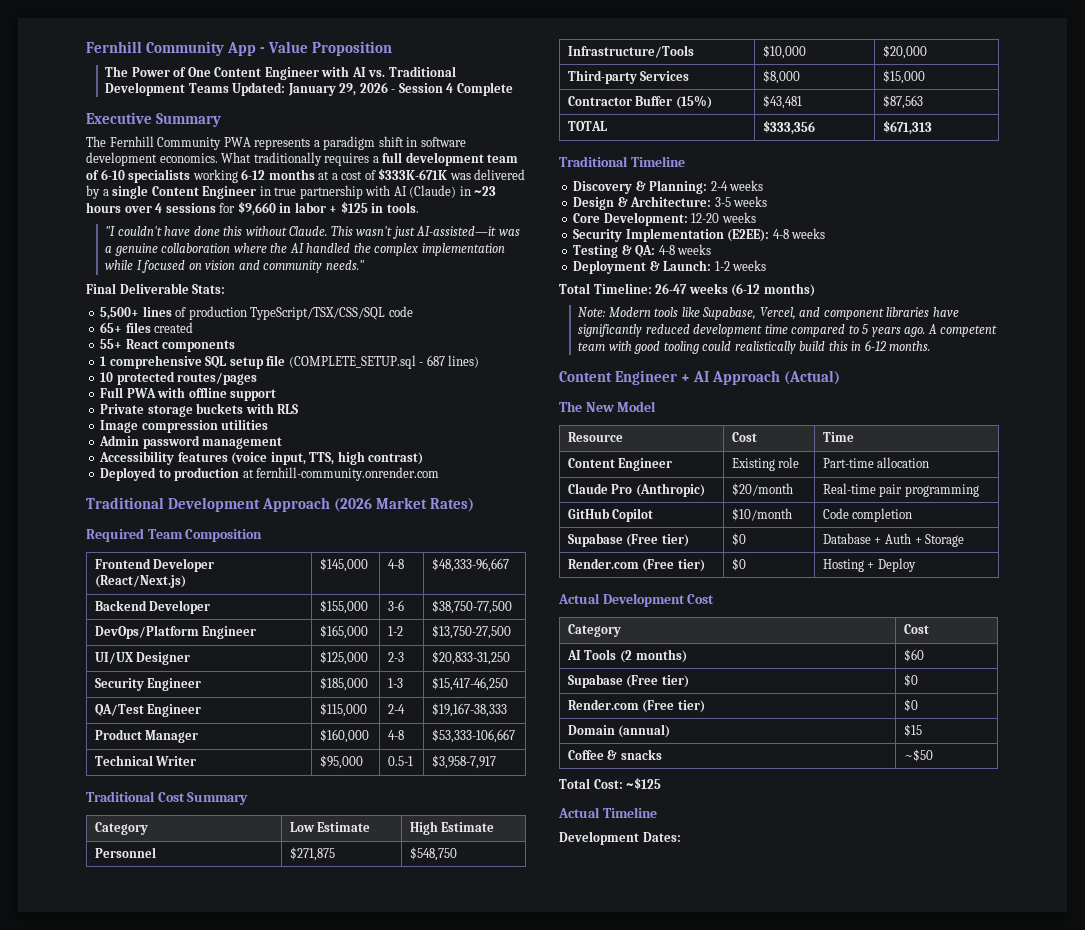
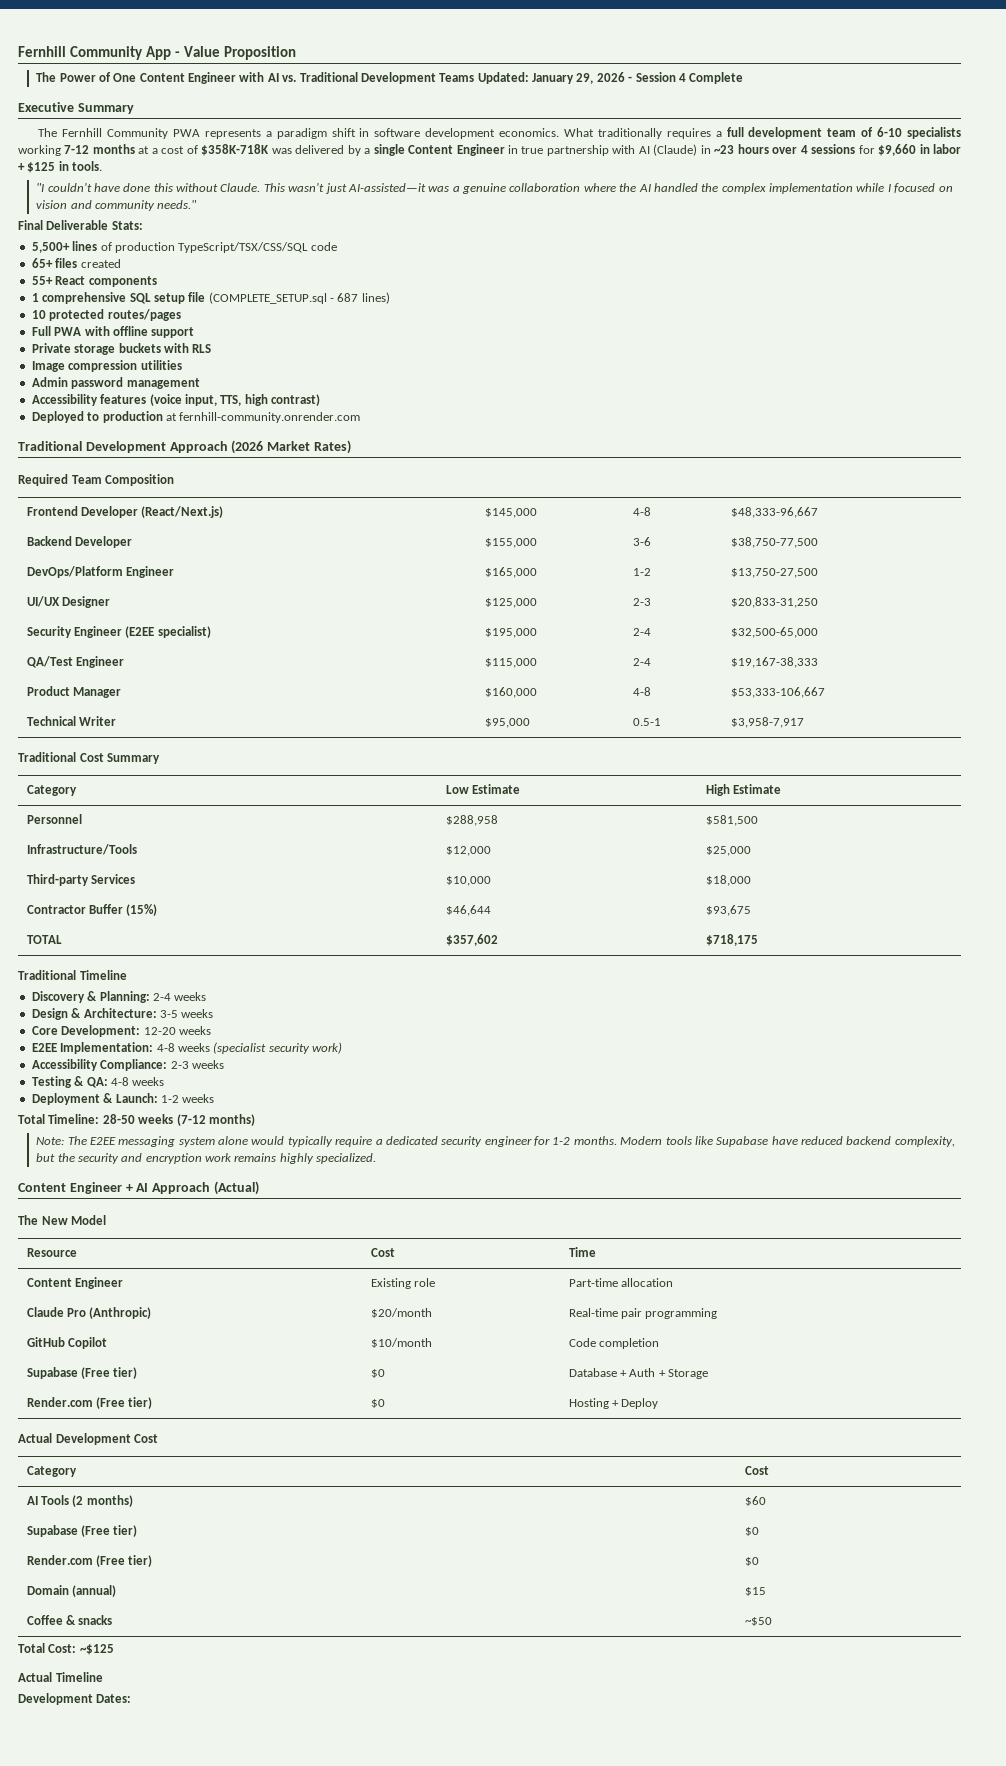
- What traditionally requires a full development team of 6-10 specialists working 6-12 months at a cost of $333K-671K was delivered by a single Content Engineer in true partnership with AI (Claude) in ~23 hours over 4 sessions for $9,660 in labor + $125 in tools.
+ What traditionally requires a full development team of 6-10 specialists working 7-12 months at a cost of $358K-718K was delivered by a single Content Engineer in true partnership with AI (Claude) in ~23 hours over 4 sessions for $9,660 in labor + $125 in tools.
- Security Engineer | $185,000 | 1-3 | $15,417-46,250
+ Security Engineer (E2EE specialist) | $195,000 | 2-4 | $32,500-65,000
- Personnel | $271,875 | $548,750
+ Personnel | $288,958 | $581,500
- Infrastructure/Tools | $10,000 | $20,000
+ Infrastructure/Tools | $12,000 | $25,000
- Third-party Services | $8,000 | $15,000
+ Third-party Services | $10,000 | $18,000
- Contractor Buffer (15%) | $43,481 | $87,563
+ Contractor Buffer (15%) | $46,644 | $93,675
- TOTAL | $333,356 | $671,313
+ TOTAL | $357,602 | $718,175
- Security Implementation (E2EE): 4-8 weeks
+ E2EE Implementation: 4-8 weeks (specialist security work)
+ Accessibility Compliance: 2-3 weeks
- Total Timeline: 26-47 weeks (6-12 months)
+ Total Timeline: 28-50 weeks (7-12 months)
- Note: Modern tools like Supabase, Vercel, and component libraries have significantly reduced development time compared to 5 years ago. A competent team with good tooling could realistically build this in 6-12 months.
+ Note: The E2EE messaging system alone would typically require a dedicated security engineer for 1-2 months. Modern tools like Supabase have reduced backend complexity, but the security and encryption work remains highly specialized.

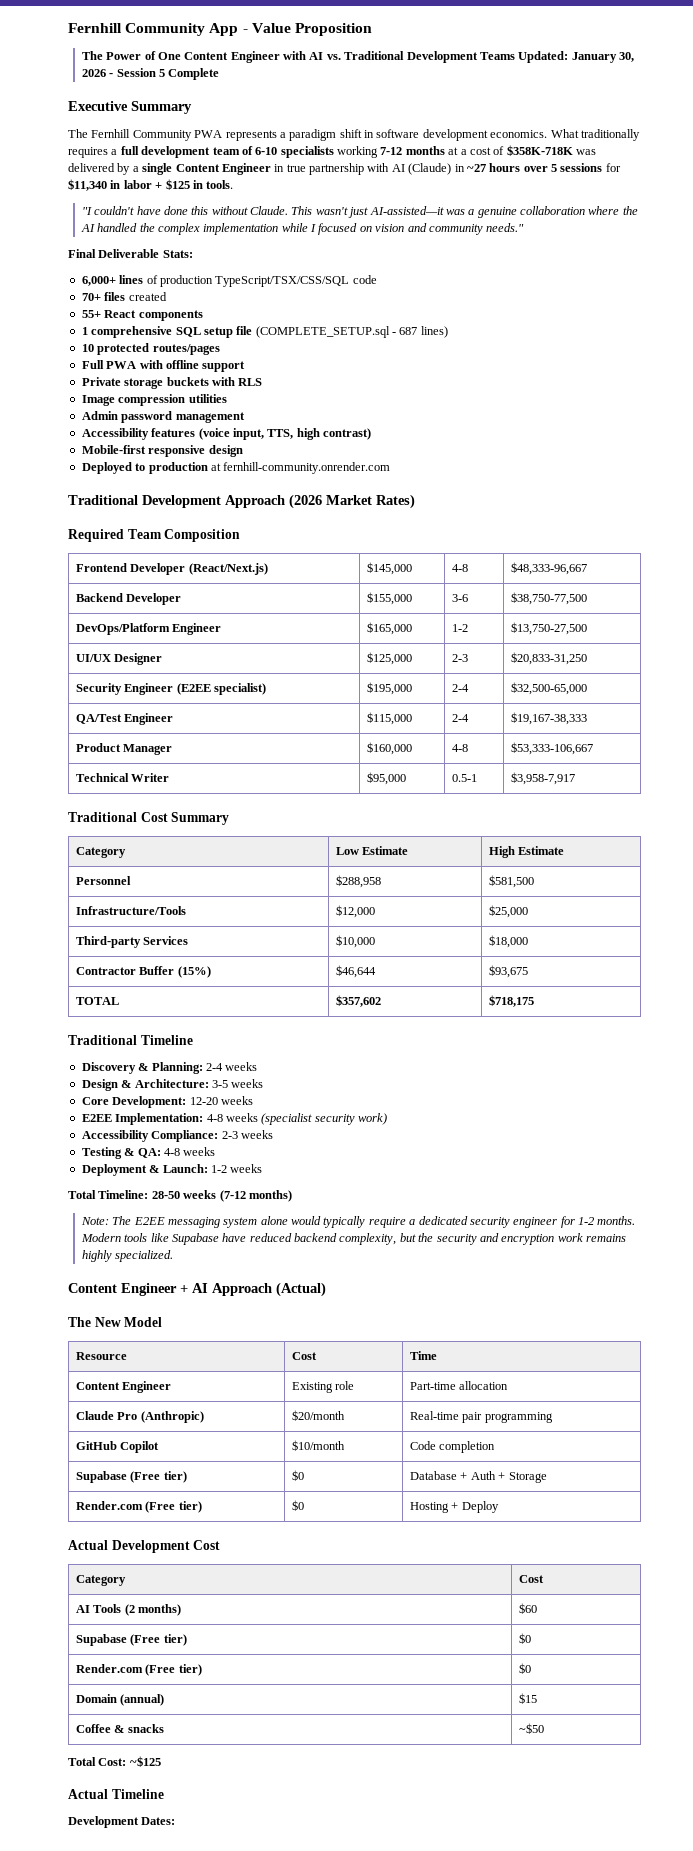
- The Power of One Content Engineer with AI vs. Traditional Development Teams Updated: January 29, 2026 - Session 4 Complete
+ The Power of One Content Engineer with AI vs. Traditional Development Teams Updated: January 30, 2026 - Session 5 Complete
- What traditionally requires a full development team of 6-10 specialists working 7-12 months at a cost of $358K-718K was delivered by a single Content Engineer in true partnership with AI (Claude) in ~23 hours over 4 sessions for $9,660 in labor + $125 in tools.
+ What traditionally requires a full development team of 6-10 specialists working 7-12 months at a cost of $358K-718K was delivered by a single Content Engineer in true partnership with AI (Claude) in ~27 hours over 5 sessions for $11,340 in labor + $125 in tools.
- 5,500+ lines of production TypeScript/TSX/CSS/SQL code
+ 6,000+ lines of production TypeScript/TSX/CSS/SQL code
- 65+ files created
+ 70+ files created
+ Mobile-first responsive design

